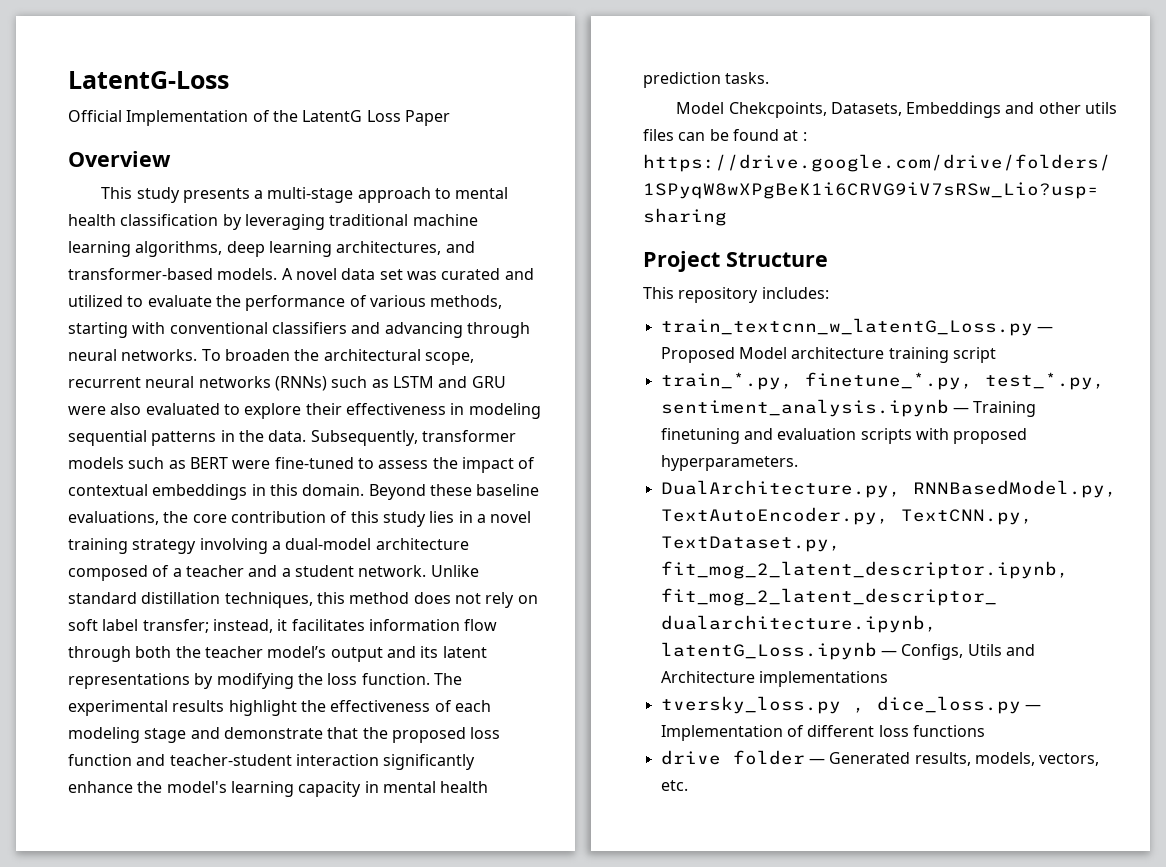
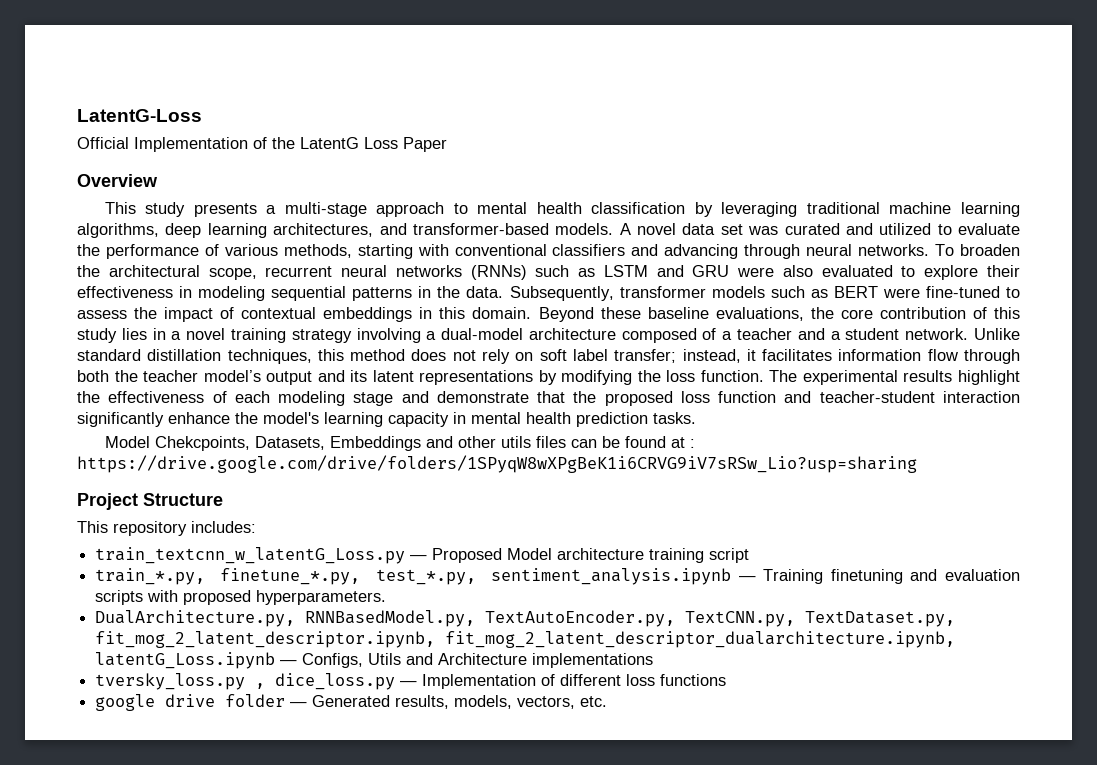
- drive folder — Generated results, models, vectors, etc.
+ google drive folder — Generated results, models, vectors, etc.

